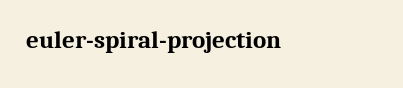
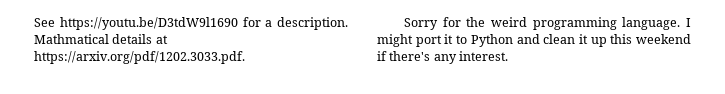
- euler-spiral-projection
+ See https://youtu.be/D3tdW9l1690 for a description. Mathmatical details at https://arxiv.org/pdf/1202.3033.pdf.
+ Sorry for the weird programming language. I might port it to Python and clean it up this weekend if there's any interest.

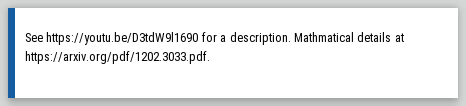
- Sorry for the weird programming language. I might port it to Python and clean it up this weekend if there's any interest.

